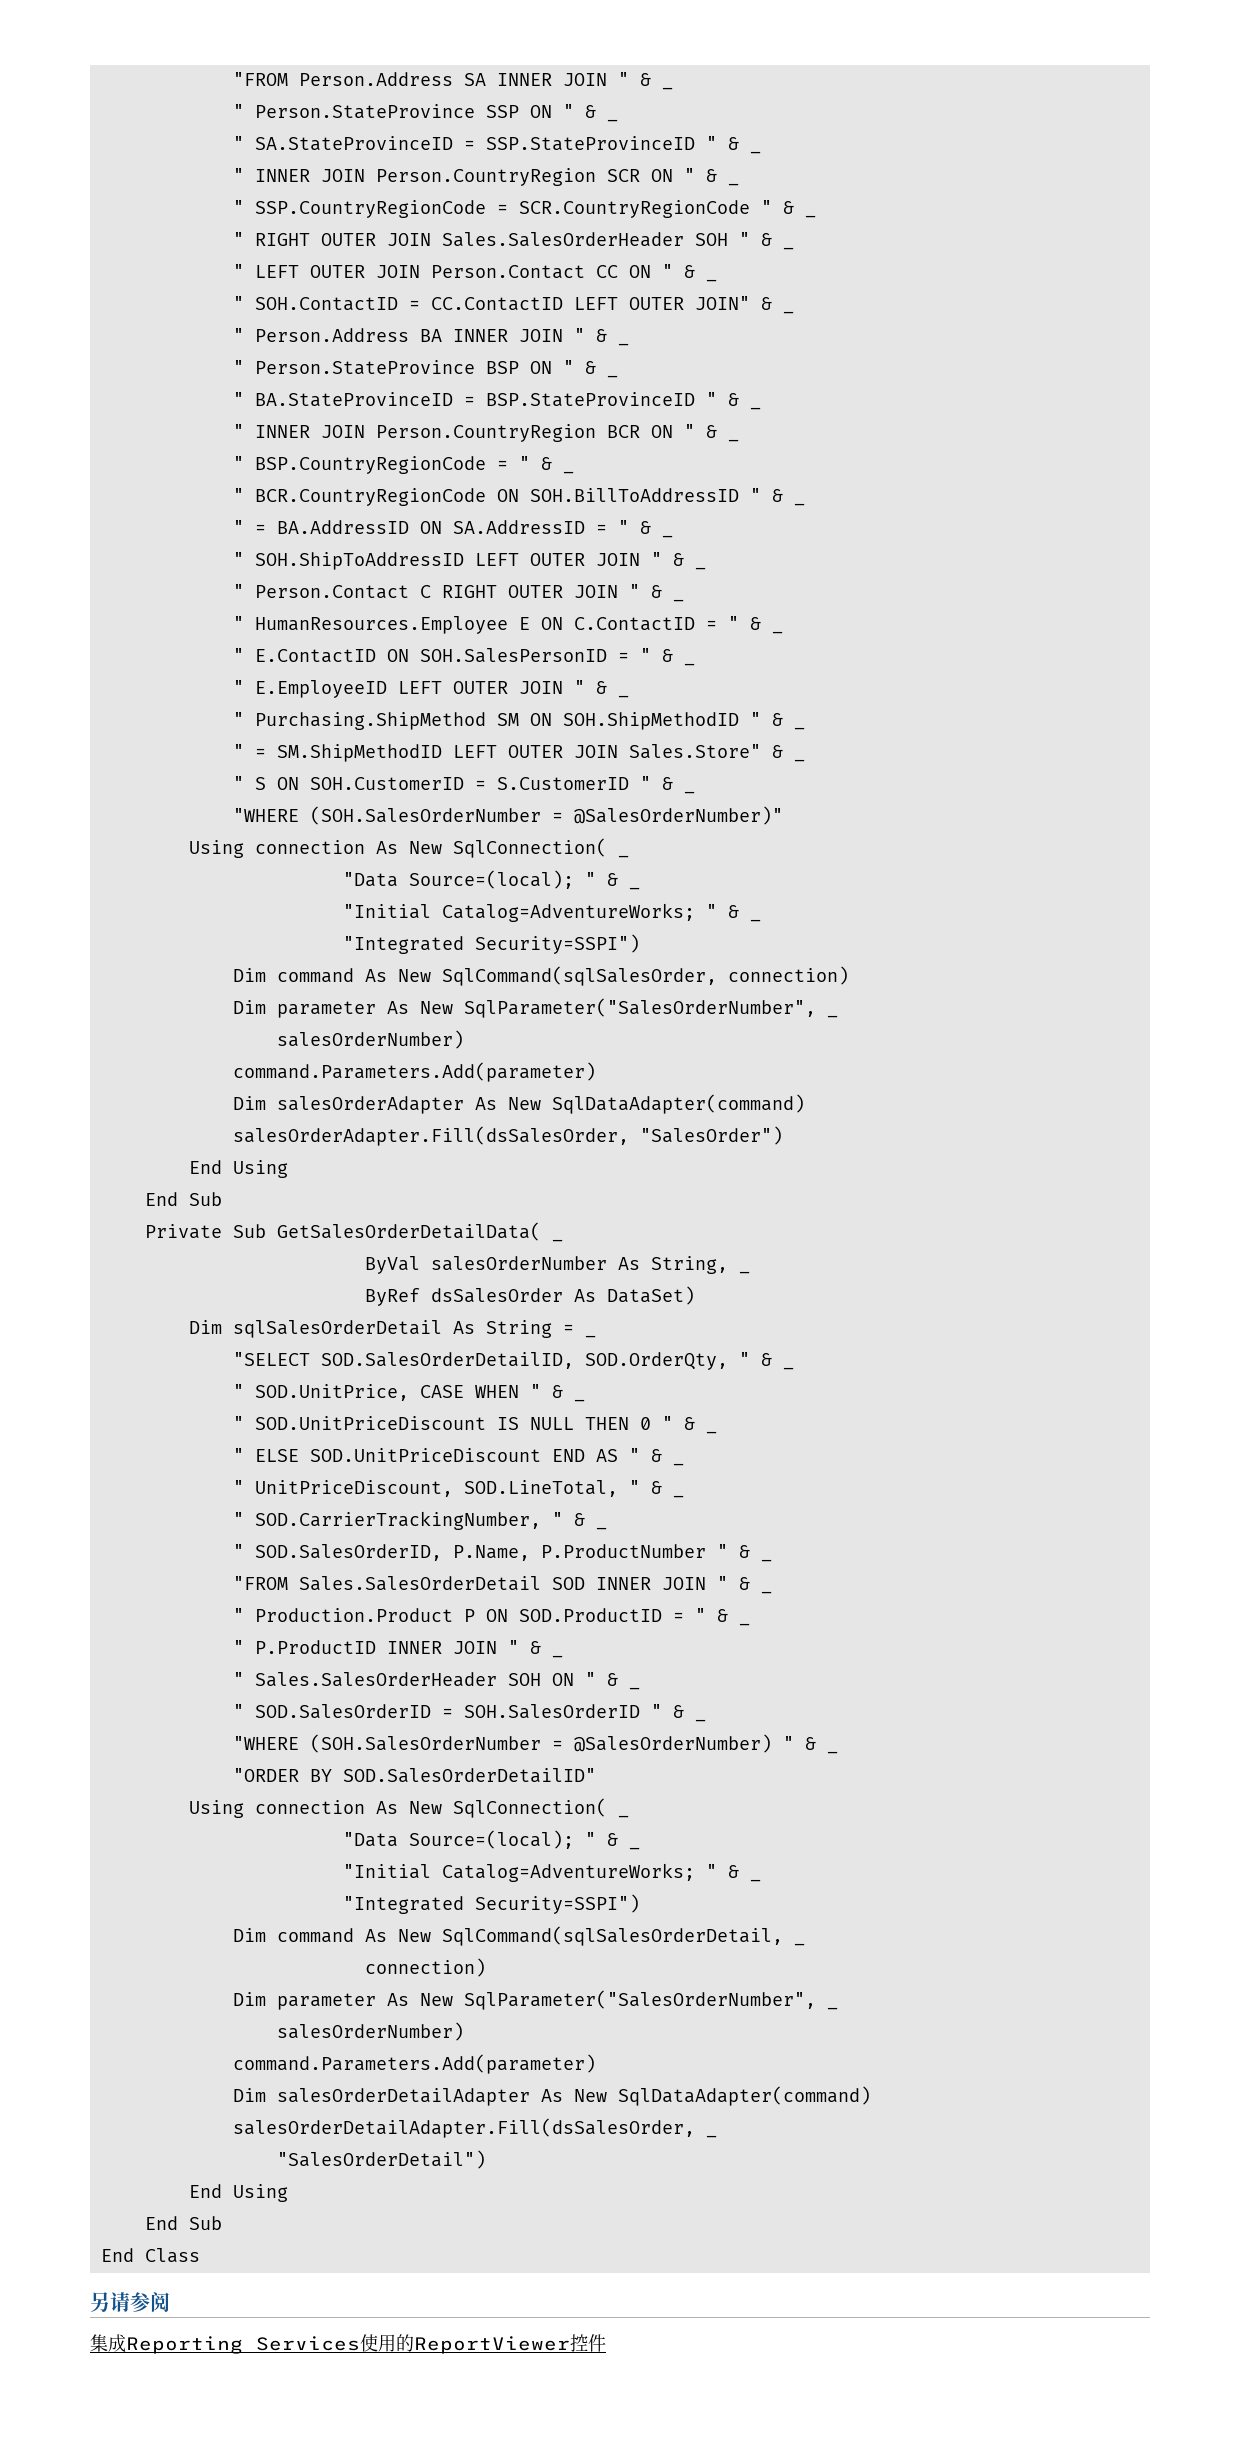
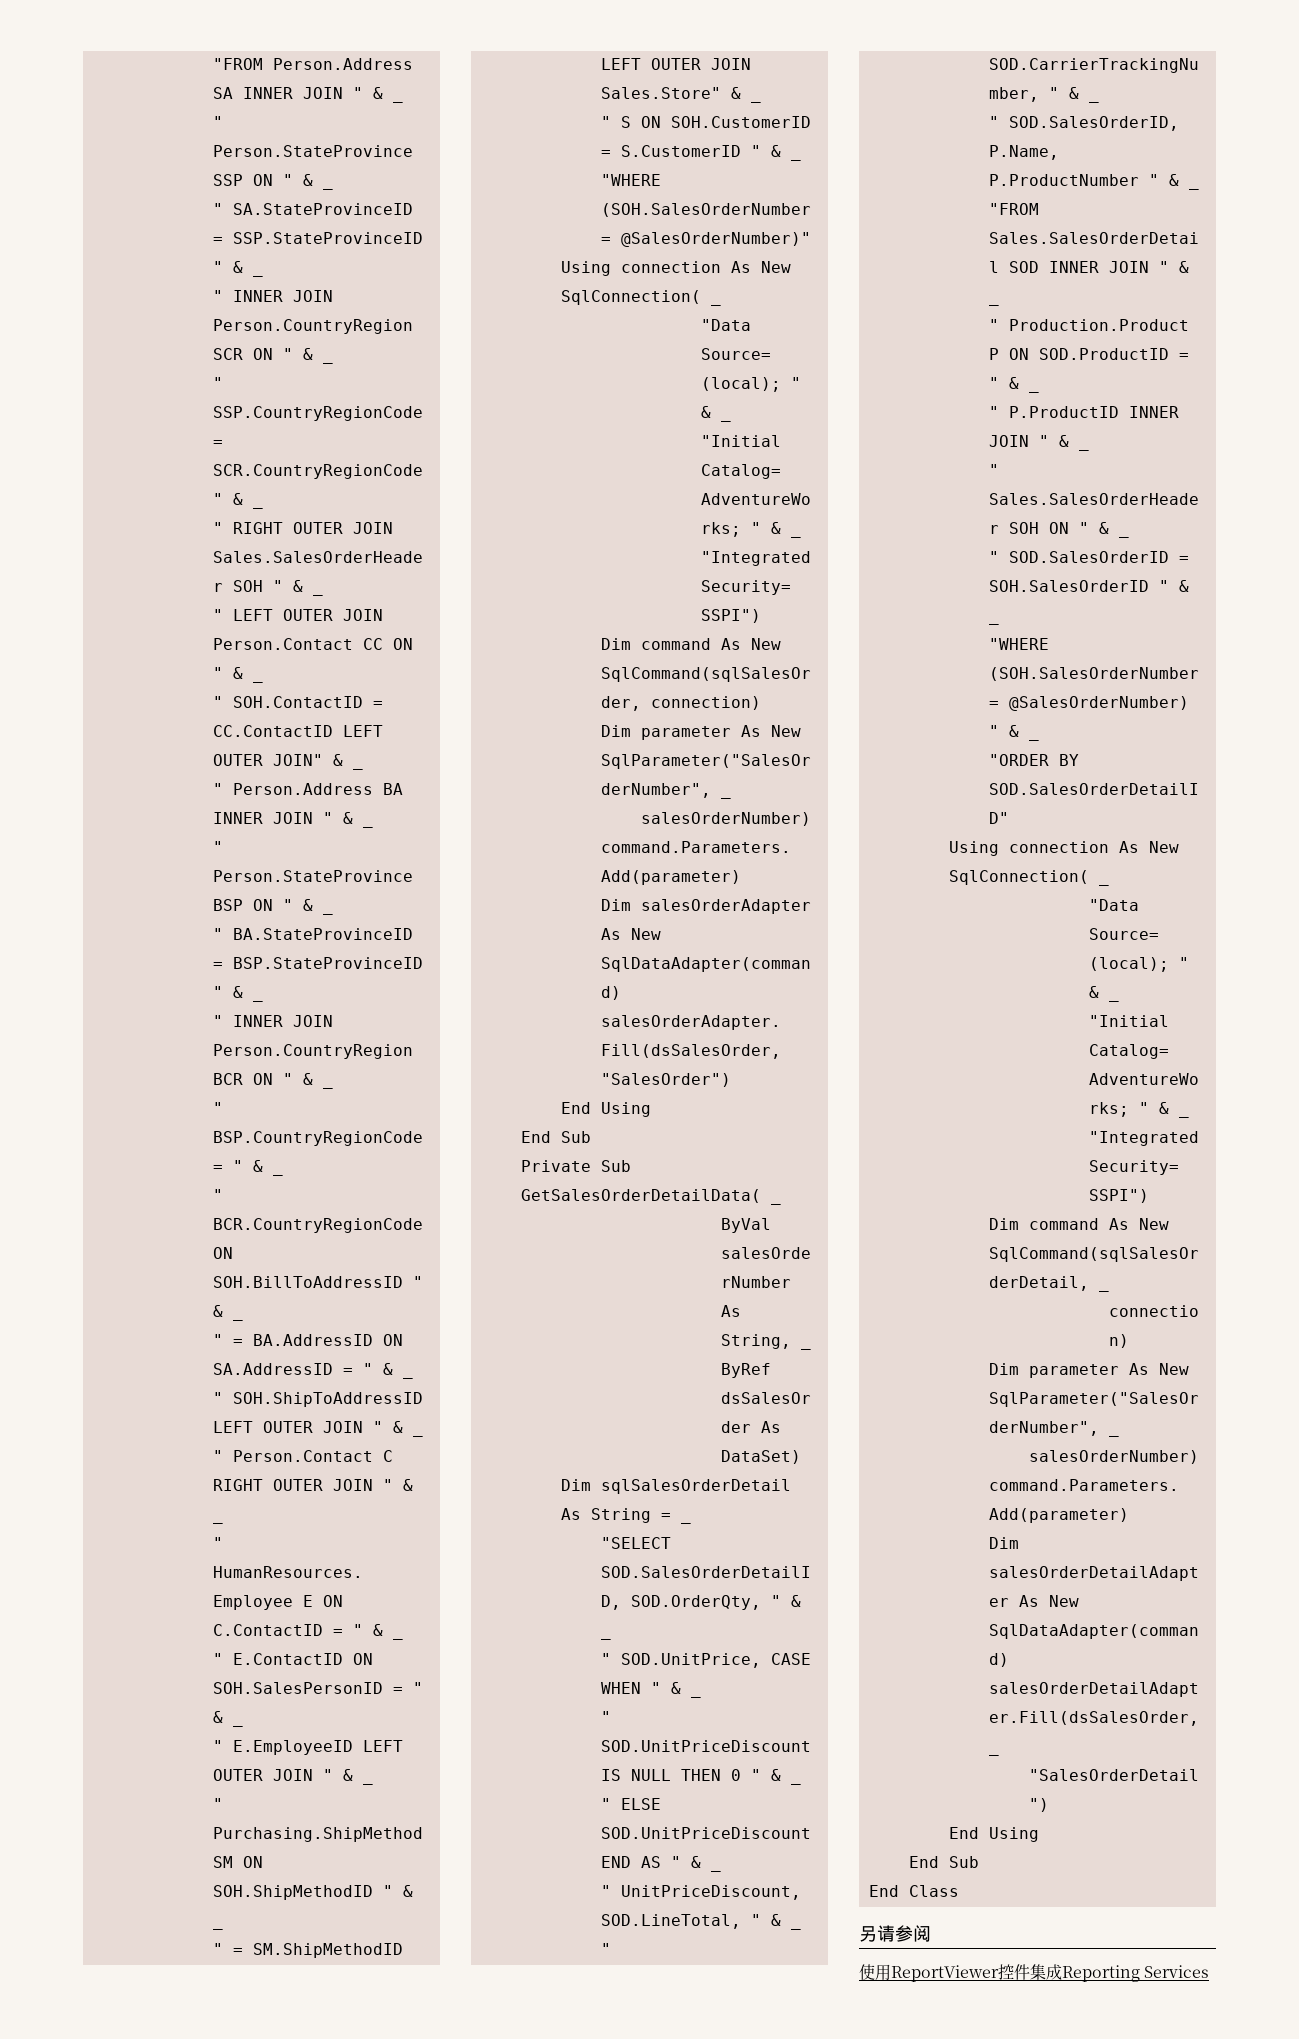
- 集成Reporting Services使用的ReportViewer控件
+ 使用ReportViewer控件集成Reporting Services

